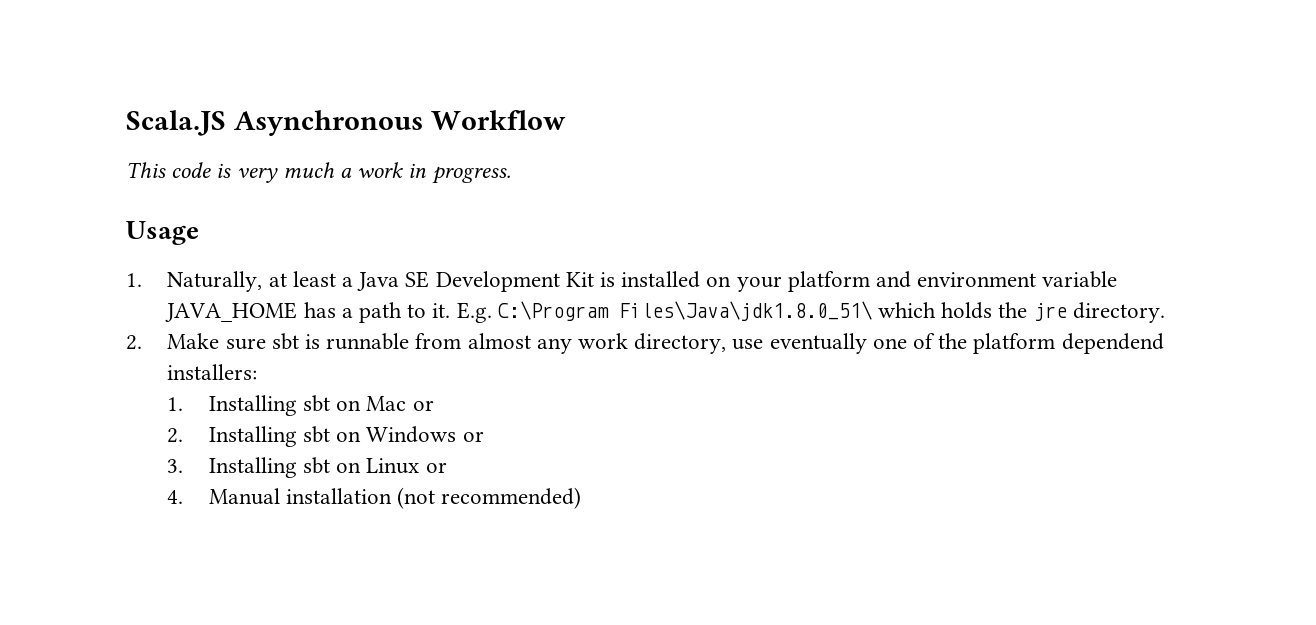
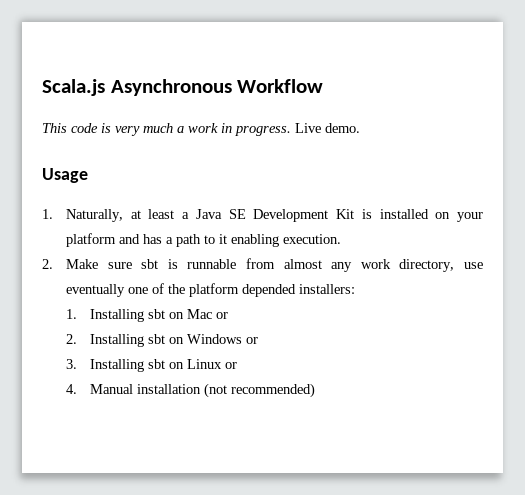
- Scala.JS Asynchronous Workflow
+ Scala.js Asynchronous Workflow
+ Live demo.
- 1. Naturally, at least a Java SE Development Kit is installed on your platform and environment variable JAVA_HOME has a path to it. E.g. C:\Program Files\Java\jdk1.8.0_51\ which holds the jre directory.
+ 1. Naturally, at least a Java SE Development Kit is installed on your platform and has a path to it enabling execution.
- 2. Make sure sbt is runnable from almost any work directory, use eventually one of the platform dependend installers:
+ 2. Make sure sbt is runnable from almost any work directory, use eventually one of the platform depended installers:

